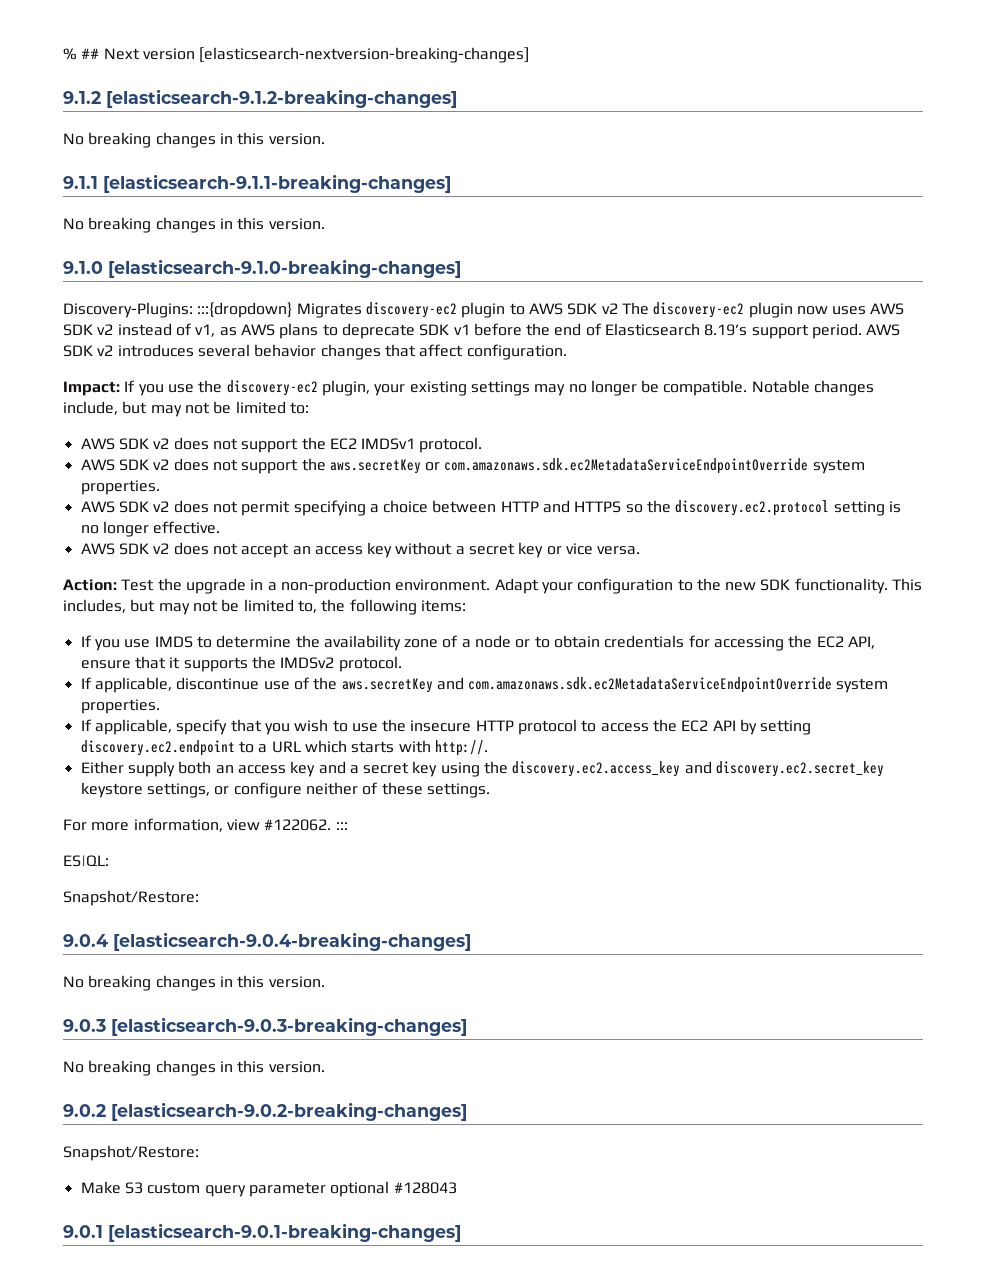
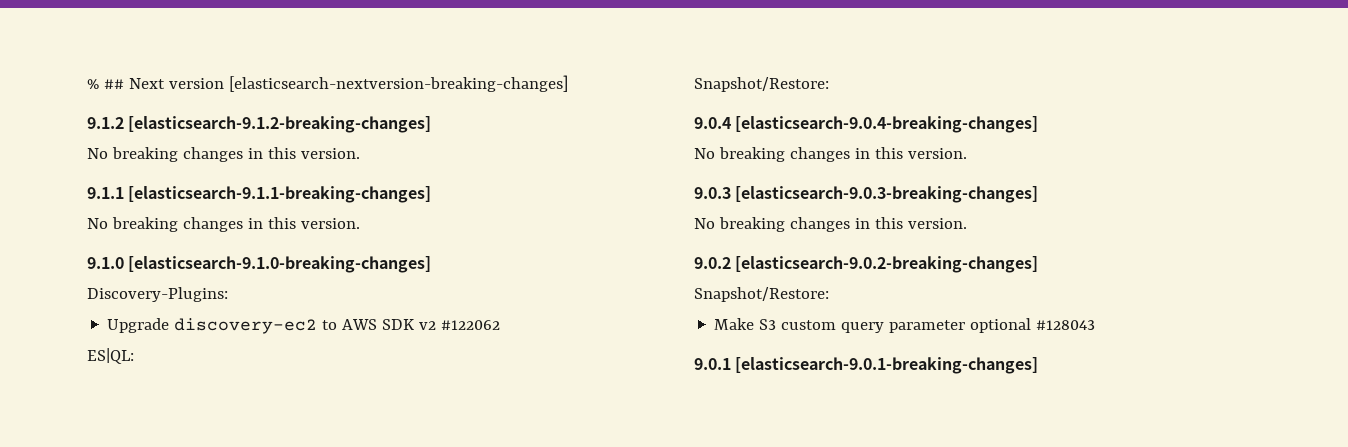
- Discovery-Plugins: :::{dropdown} Migrates discovery-ec2 plugin to AWS SDK v2 The discovery-ec2 plugin now uses AWS SDK v2 instead of v1, as AWS plans to deprecate SDK v1 before the end of Elasticsearch 8.19’s support period. AWS SDK v2 introduces several behavior changes that affect configuration.
- Impact: If you use the discovery-ec2 plugin, your existing settings may no longer be compatible. Notable changes include, but may not be limited to:
- AWS SDK v2 does not support the EC2 IMDSv1 protocol.
- AWS SDK v2 does not support the aws.secretKey or com.amazonaws.sdk.ec2MetadataServiceEndpointOverride system properties.
- AWS SDK v2 does not permit specifying a choice between HTTP and HTTPS so the discovery.ec2.protocol setting is no longer effective.
- AWS SDK v2 does not accept an access key without a secret key or vice versa.
- Action: Test the upgrade in a non-production environment. Adapt your configuration to the new SDK functionality. This includes, but may not be limited to, the following items:
- If you use IMDS to determine the availability zone of a node or to obtain credentials for accessing the EC2 API, ensure that it supports the IMDSv2 protocol.
- If applicable, discontinue use of the aws.secretKey and com.amazonaws.sdk.ec2MetadataServiceEndpointOverride system properties.
- If applicable, specify that you wish to use the insecure HTTP protocol to access the EC2 API by setting discovery.ec2.endpoint to a URL which starts with http://.
- Either supply both an access key and a secret key using the discovery.ec2.access_key and discovery.ec2.secret_key keystore settings, or configure neither of these settings.
- For more information, view #122062. :::
+ Discovery-Plugins:
+ Upgrade discovery-ec2 to AWS SDK v2 #122062

